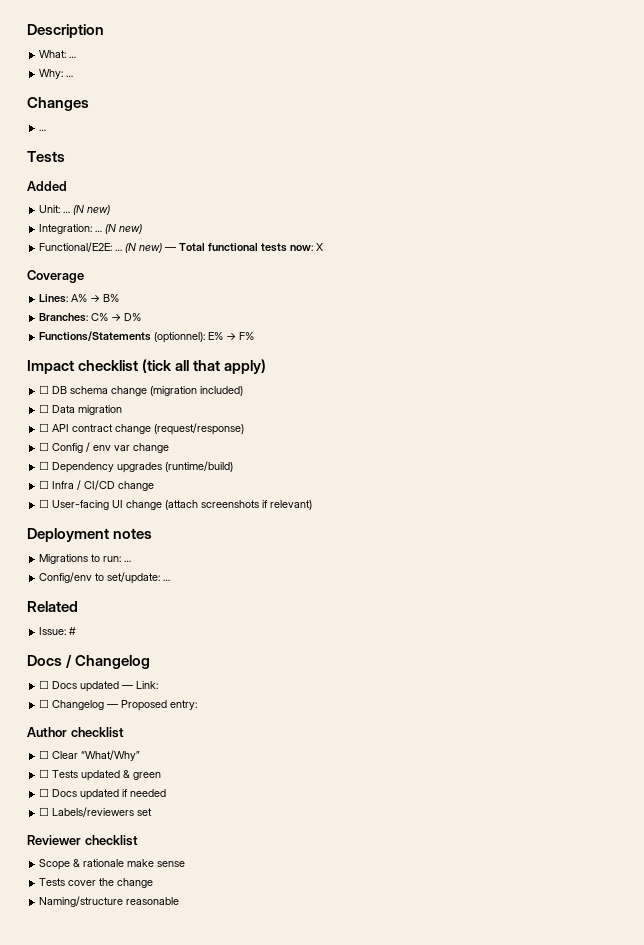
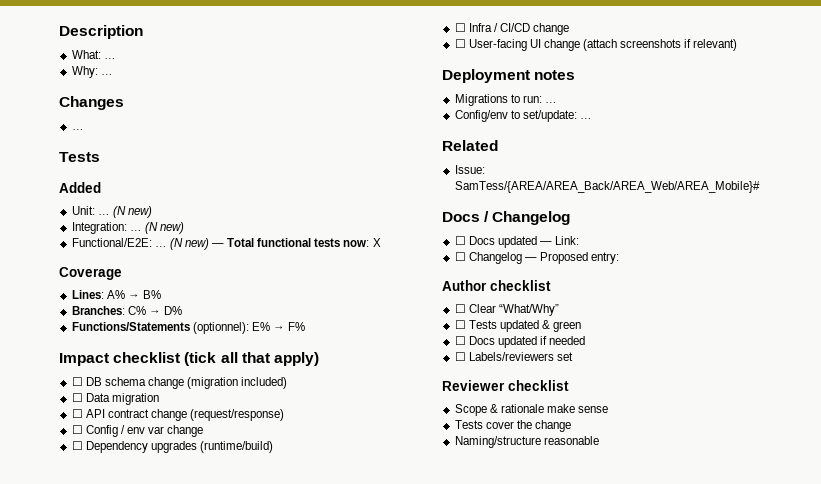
- Issue: #
+ Issue: SamTess/{AREA/AREA_Back/AREA_Web/AREA_Mobile}#

